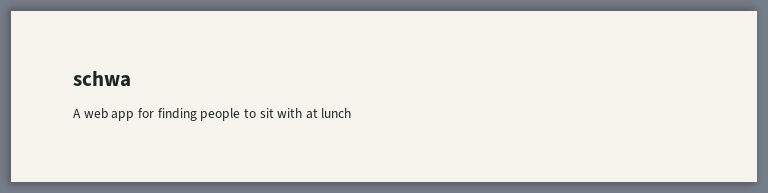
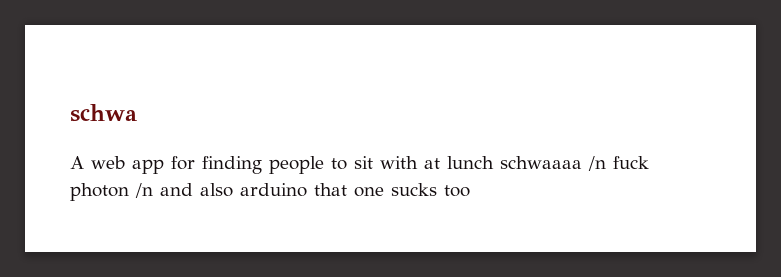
- A web app for finding people to sit with at lunch
+ A web app for finding people to sit with at lunch schwaaaa /n fuck photon /n and also arduino that one sucks too

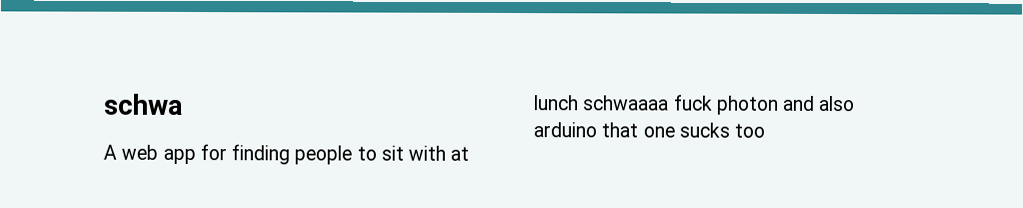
- A web app for finding people to sit with at lunch schwaaaa /n fuck photon /n and also arduino that one sucks too
+ A web app for finding people to sit with at lunch schwaaaa fuck photon and also arduino that one sucks too

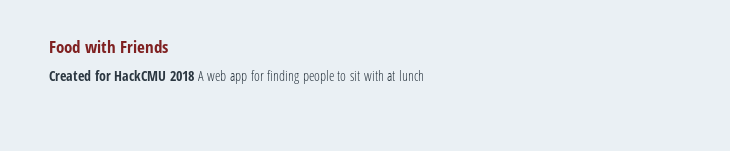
- schwa
- A web app for finding people to sit with at lunch schwaaaa fuck photon and also arduino that one sucks too
+ Food with Friends
+ Created for HackCMU 2018 A web app for finding people to sit with at lunch

